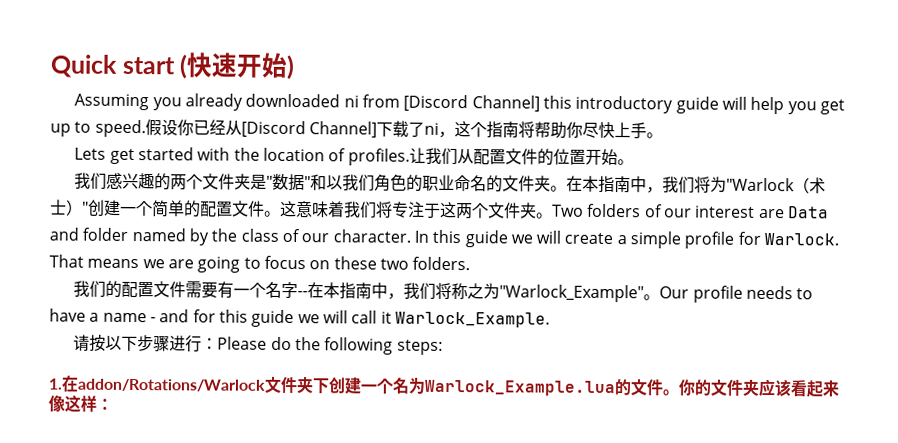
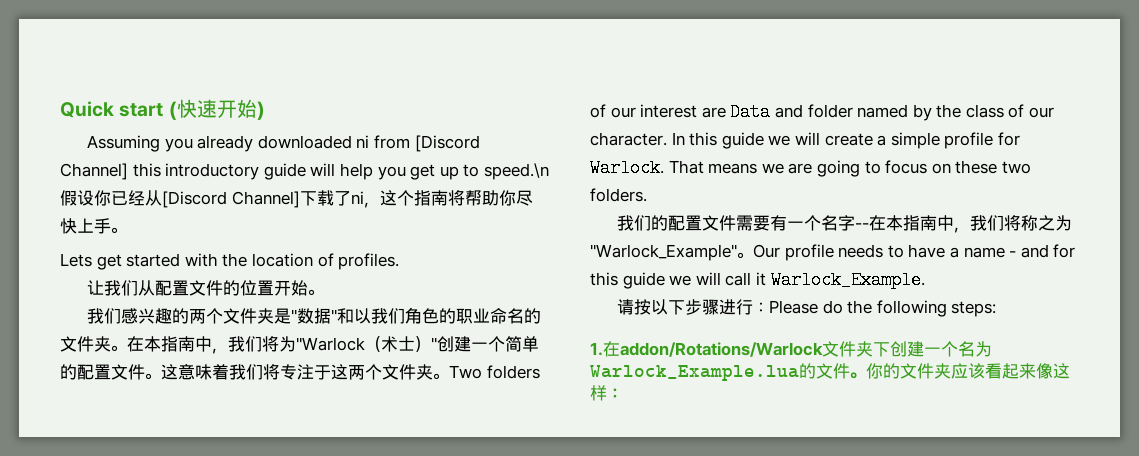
- Assuming you already downloaded ni from [Discord Channel] this introductory guide will help you get up to speed.假设你已经从[Discord Channel]下载了ni，这个指南将帮助你尽快上手。
+ Assuming you already downloaded ni from [Discord Channel] this introductory guide will help you get up to speed.\n假设你已经从[Discord Channel]下载了ni，这个指南将帮助你尽快上手。
- Lets get started with the location of profiles.让我们从配置文件的位置开始。
+ Lets get started with the location of profiles.
+ 让我们从配置文件的位置开始。

